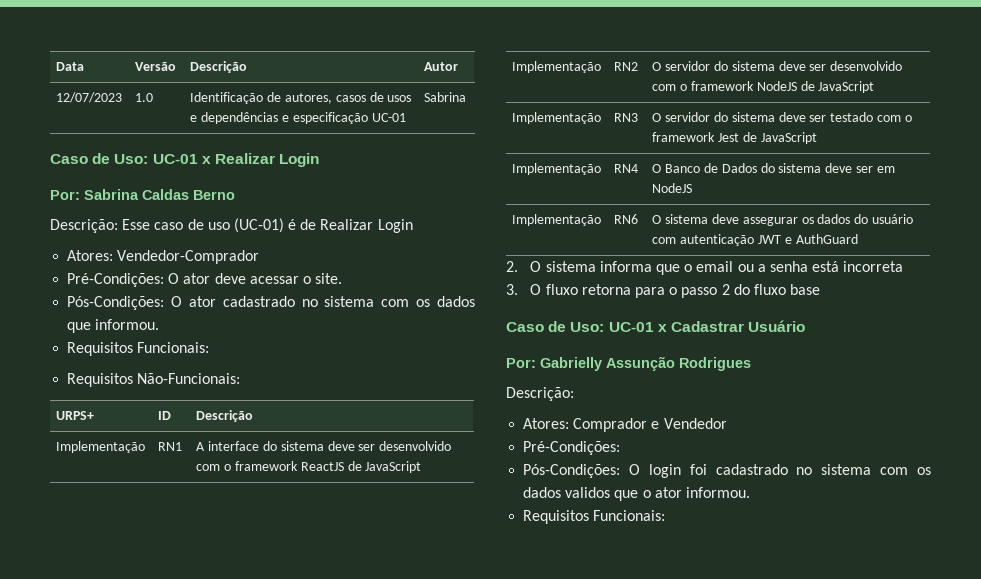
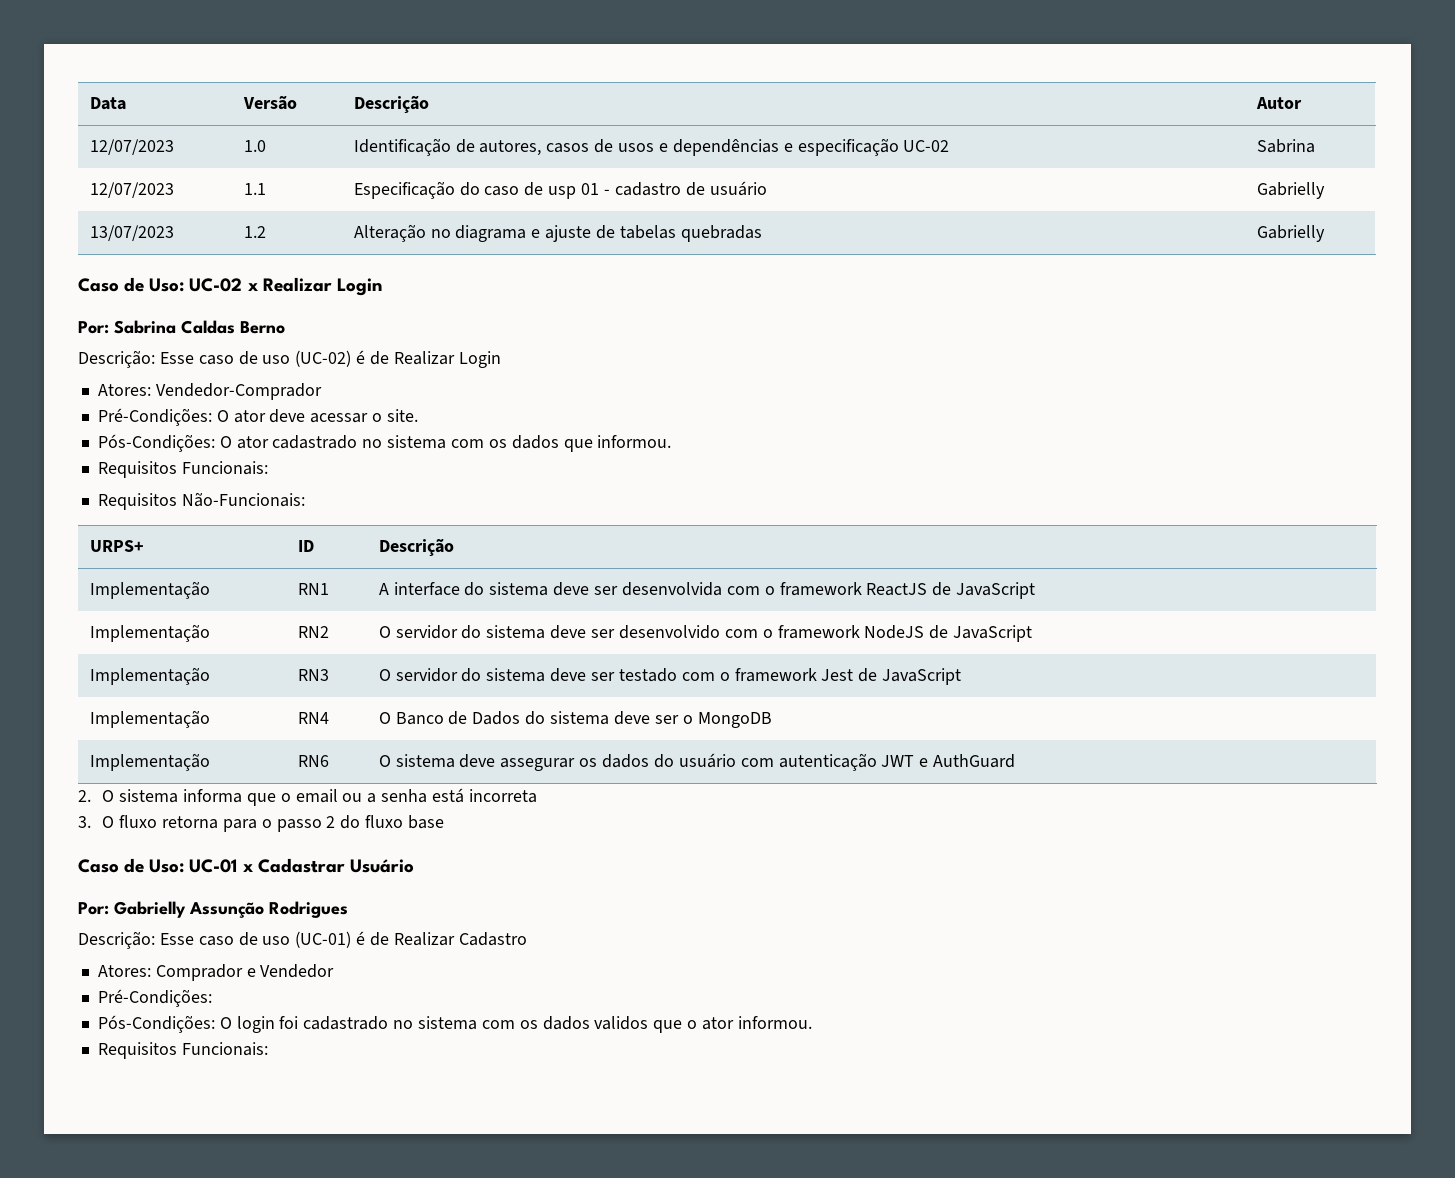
- 12/07/2023 | 1.0 | Identificação de autores, casos de usos e dependências e especificação UC-01 | Sabrina
- Caso de Uso: UC-01 x Realizar Login
+ 12/07/2023 | 1.0 | Identificação de autores, casos de usos e dependências e especificação UC-02 | Sabrina
+ 12/07/2023 | 1.1 | Especificação do caso de usp 01 - cadastro de usuário | Gabrielly
+ 13/07/2023 | 1.2 | Alteração no diagrama e ajuste de tabelas quebradas | Gabrielly
+ Caso de Uso: UC-02 x Realizar Login
- Descrição: Esse caso de uso (UC-01) é de Realizar Login
+ Descrição: Esse caso de uso (UC-02) é de Realizar Login
- Implementação | RN1 | A interface do sistema deve ser desenvolvido com o framework ReactJS de JavaScript
+ Implementação | RN1 | A interface do sistema deve ser desenvolvida com o framework ReactJS de JavaScript
- Implementação | RN4 | O Banco de Dados do sistema deve ser em NodeJS
+ Implementação | RN4 | O Banco de Dados do sistema deve ser o MongoDB
  Por: Gabrielly Assunção Rodrigues
- Descrição:
+ Descrição: Esse caso de uso (UC-01) é de Realizar Cadastro

